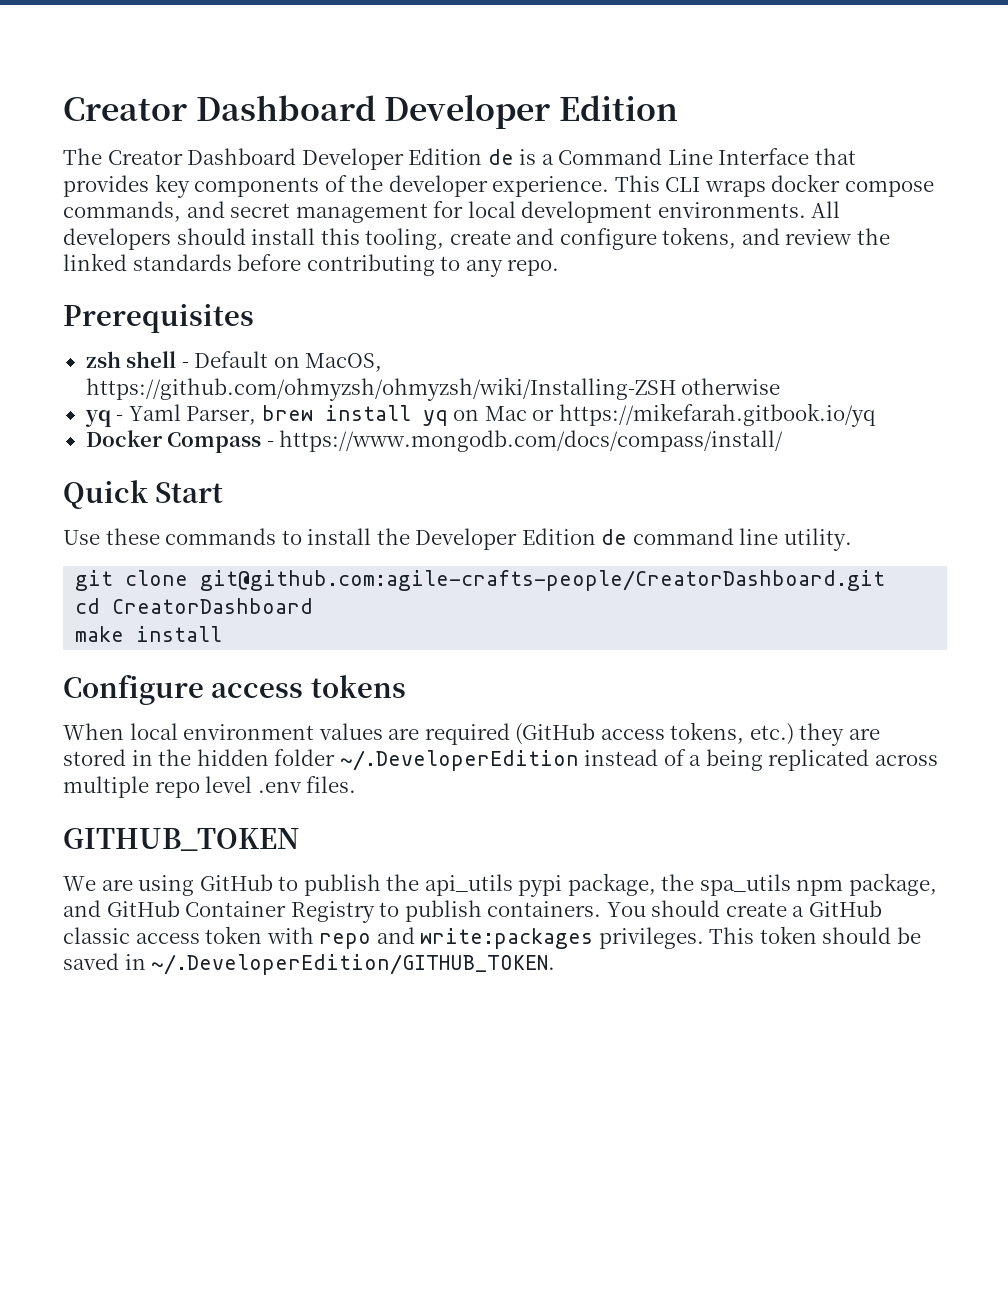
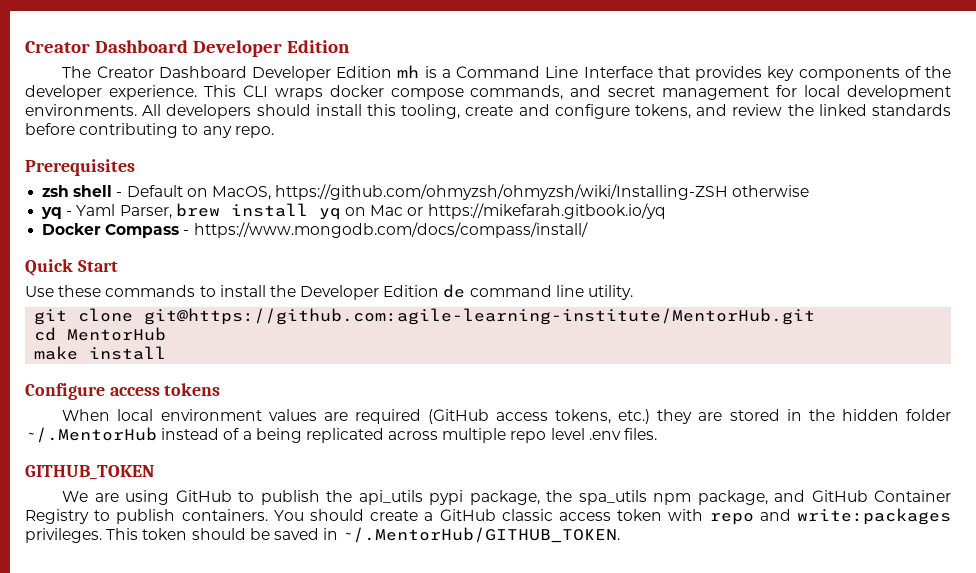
- The Creator Dashboard Developer Edition de is a Command Line Interface that provides key components of the developer experience.
+ The Creator Dashboard Developer Edition mh is a Command Line Interface that provides key components of the developer experience.
- git clone git@github.com:agile-crafts-people/CreatorDashboard.git
+ git clone git@https://github.com:agile-learning-institute/MentorHub.git
- cd CreatorDashboard
+ cd MentorHub
- When local environment values are required (GitHub access tokens, etc.) they are stored in the hidden folder ~/.DeveloperEdition instead of a being replicated across multiple repo level .env files.
+ When local environment values are required (GitHub access tokens, etc.) they are stored in the hidden folder ~/.MentorHub instead of a being replicated across multiple repo level .env files.
- This token should be saved in ~/.DeveloperEdition/GITHUB_TOKEN.
+ This token should be saved in ~/.MentorHub/GITHUB_TOKEN.

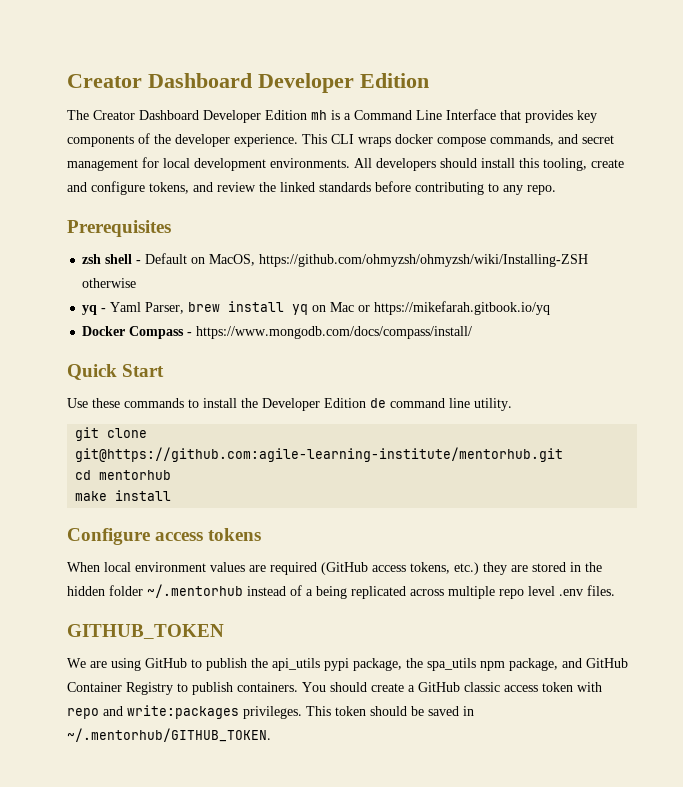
- git clone git@https://github.com:agile-learning-institute/MentorHub.git
+ git clone git@https://github.com:agile-learning-institute/mentorhub.git
- cd MentorHub
+ cd mentorhub
- When local environment values are required (GitHub access tokens, etc.) they are stored in the hidden folder ~/.MentorHub instead of a being replicated across multiple repo level .env files.
+ When local environment values are required (GitHub access tokens, etc.) they are stored in the hidden folder ~/.mentorhub instead of a being replicated across multiple repo level .env files.
- This token should be saved in ~/.MentorHub/GITHUB_TOKEN.
+ This token should be saved in ~/.mentorhub/GITHUB_TOKEN.

